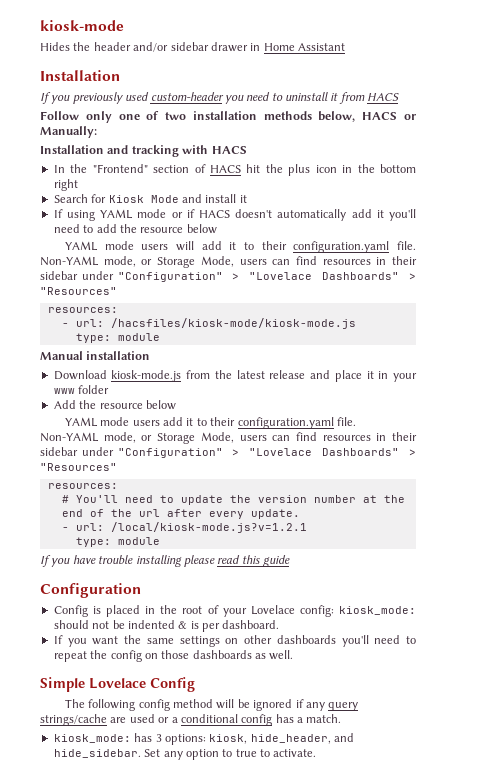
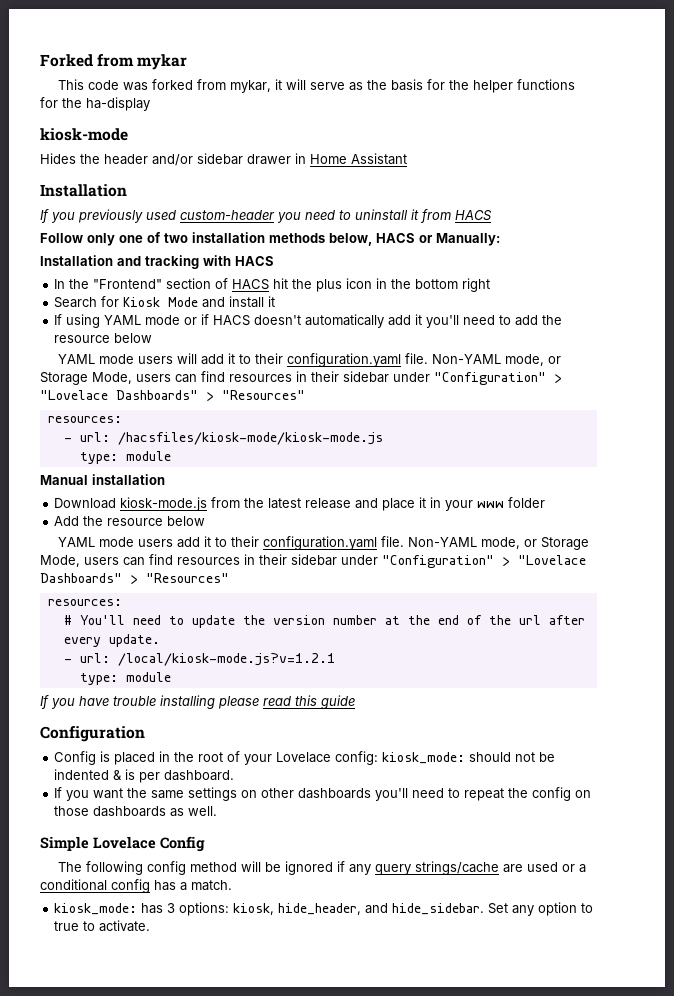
+ Forked from mykar
+ This code was forked from mykar, it will serve as the basis for the helper functions for the ha-display

